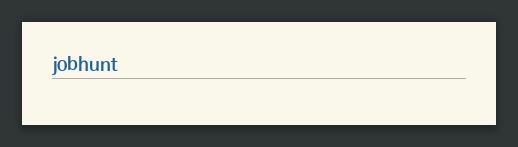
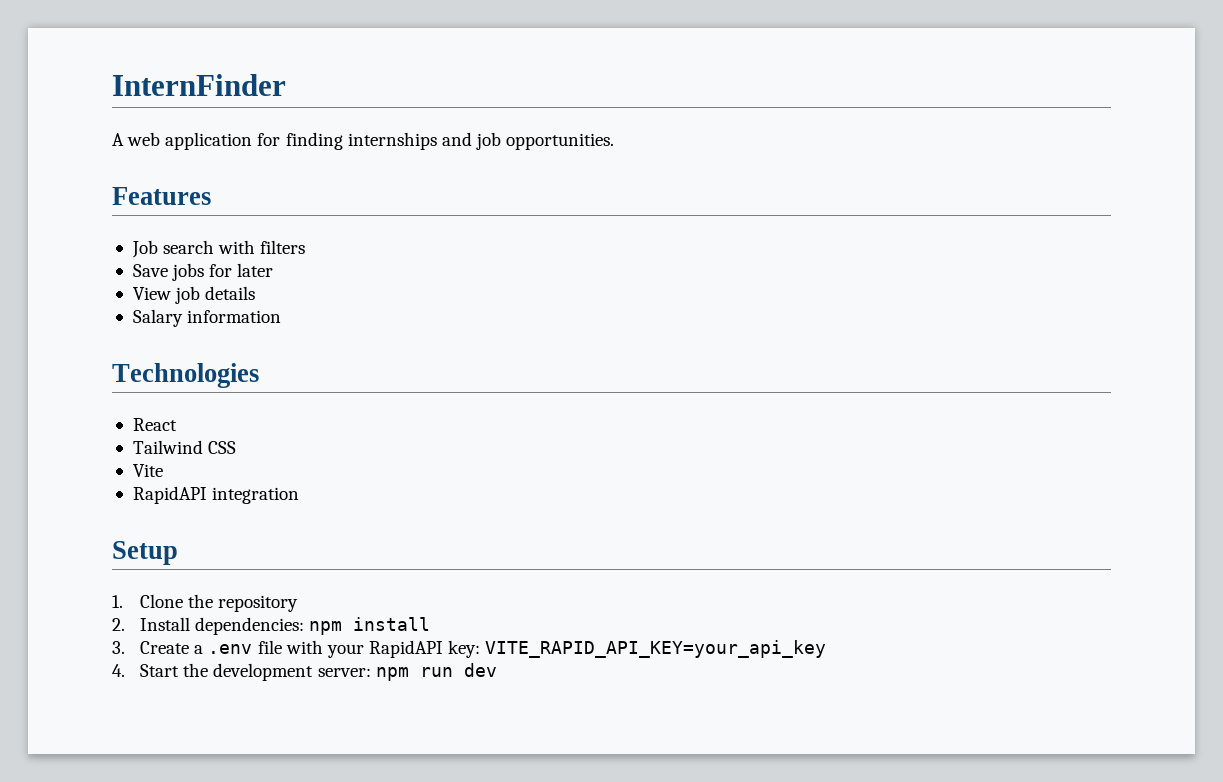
- jobhunt
+ InternFinder
+ A web application for finding internships and job opportunities.
+ Features
+ Job search with filters
+ Save jobs for later
+ View job details
+ Salary information
+ Technologies
+ React
+ Tailwind CSS
+ Vite
+ RapidAPI integration
+ Setup
+ 1. Clone the repository
+ 2. Install dependencies: npm install
+ 3. Create a .env file with your RapidAPI key: VITE_RAPID_API_KEY=your_api_key
+ 4. Start the development server: npm run dev

